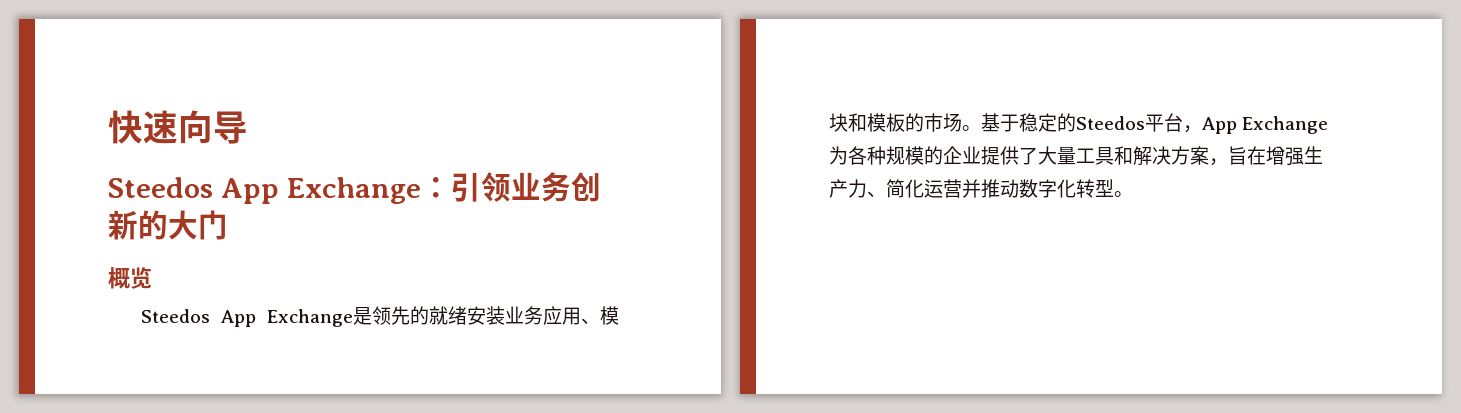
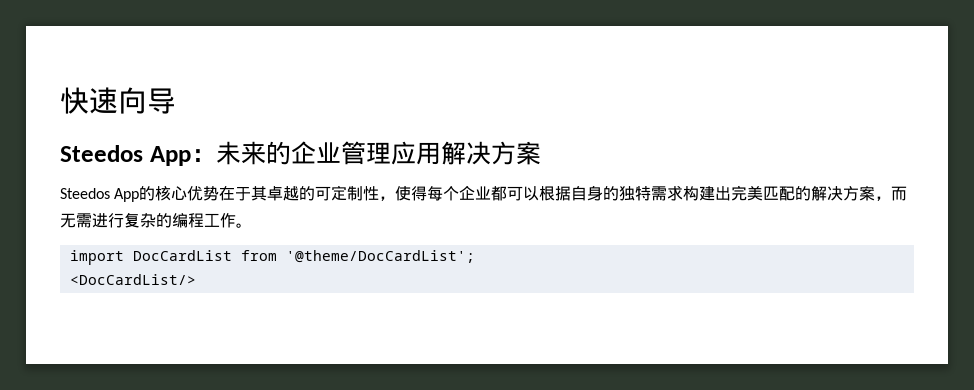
- Steedos App Exchange：引领业务创新的大门
- 概览
- Steedos App Exchange是领先的就绪安装业务应用、模块和模板的市场。基于稳定的Steedos平台，App Exchange为各种规模的企业提供了大量工具和解决方案，旨在增强生产力、简化运营并推动数字化转型。
+ Steedos App：未来的企业管理应用解决方案
+ Steedos App的核心优势在于其卓越的可定制性，使得每个企业都可以根据自身的独特需求构建出完美匹配的解决方案，而无需进行复杂的编程工作。
+ import DocCardList from '@theme/DocCardList';
+ <DocCardList/>

